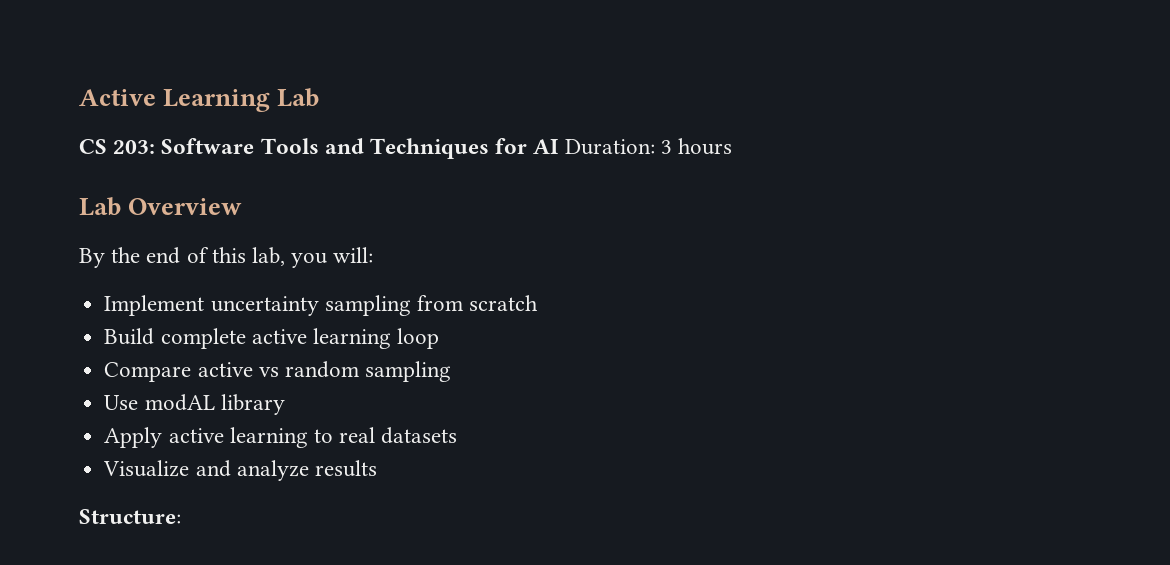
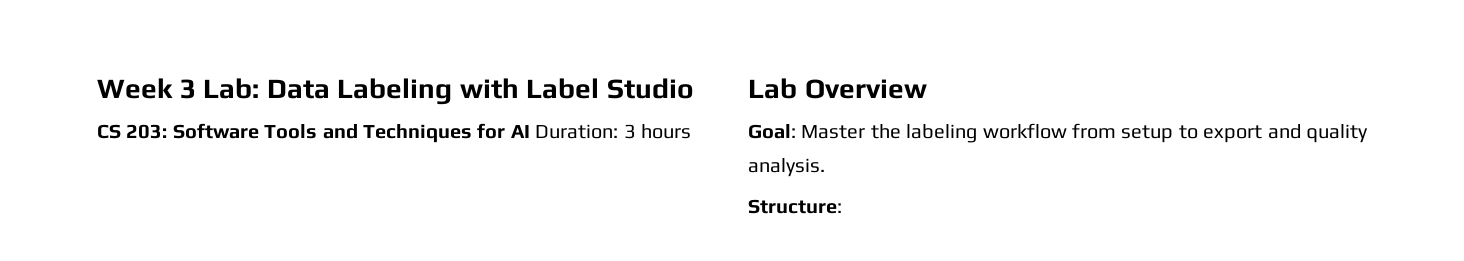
- Active Learning Lab
+ Week 3 Lab: Data Labeling with Label Studio
- By the end of this lab, you will:
- Implement uncertainty sampling from scratch
- Build complete active learning loop
- Compare active vs random sampling
- Use modAL library
- Apply active learning to real datasets
- Visualize and analyze results
+ Goal: Master the labeling workflow from setup to export and quality analysis.

